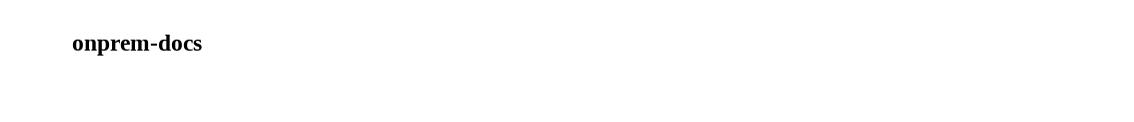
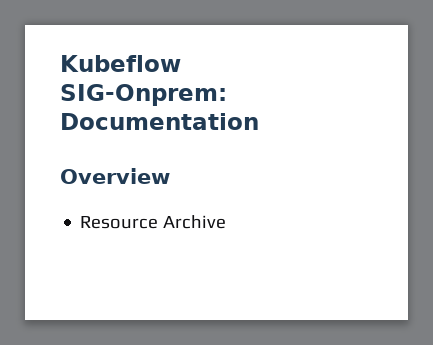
- onprem-docs
+ Kubeflow SIG-Onprem: Documentation
+ Overview
+ Resource Archive

